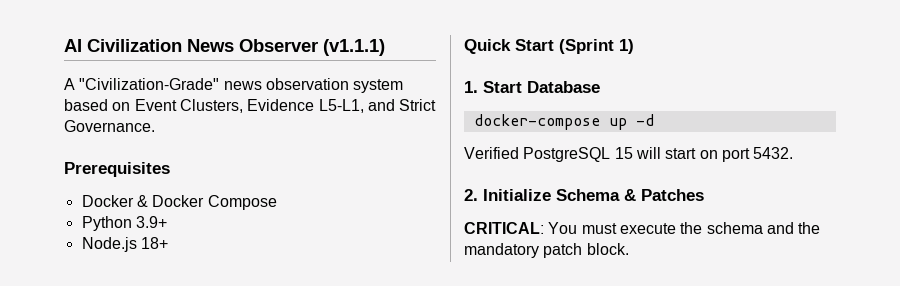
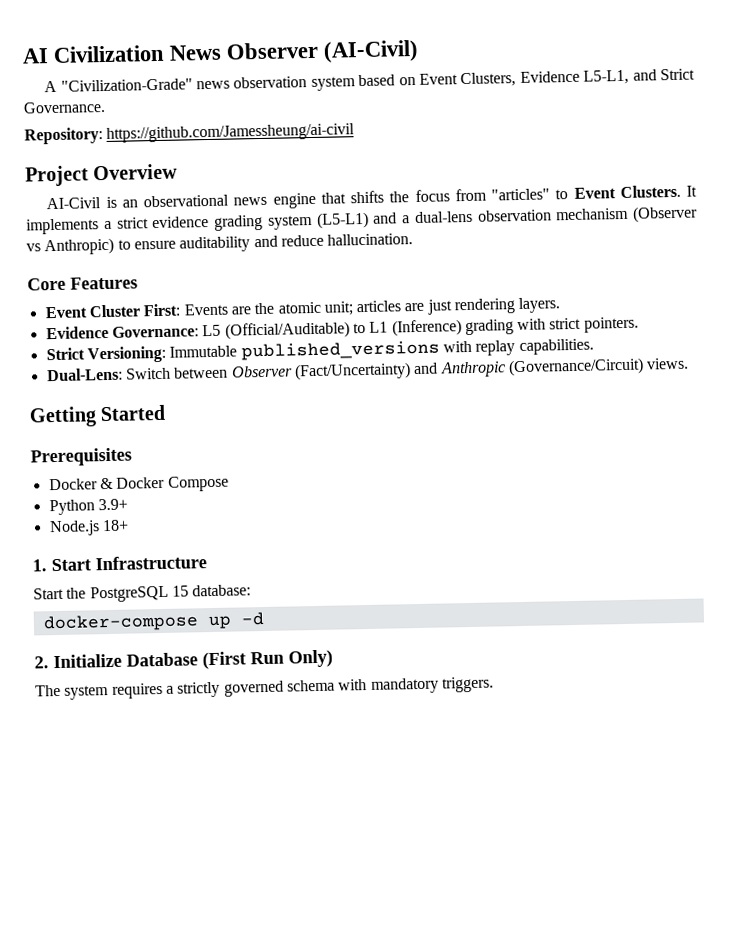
- AI Civilization News Observer (v1.1.1)
+ AI Civilization News Observer (AI-Civil)
+ Repository: https://github.com/Jamessheung/ai-civil
+ Project Overview
+ AI-Civil is an observational news engine that shifts the focus from "articles" to Event Clusters. It implements a strict evidence grading system (L5-L1) and a dual-lens observation mechanism (Observer vs Anthropic) to ensure auditability and reduce hallucination.
+ Core Features
+ Event Cluster First: Events are the atomic unit; articles are just rendering layers.
+ Evidence Governance: L5 (Official/Auditable) to L1 (Inference) grading with strict pointers.
+ Strict Versioning: Immutable published_versions with replay capabilities.
+ Dual-Lens: Switch between Observer (Fact/Uncertainty) and Anthropic (Governance/Circuit) views.
+ Getting Started
- Quick Start (Sprint 1)
- 1. Start Database
+ 1. Start Infrastructure
+ Start the PostgreSQL 15 database:
  docker-compose up -d
- Verified PostgreSQL 15 will start on port 5432.
- 2. Initialize Schema & Patches
- CRITICAL: You must execute the schema and the mandatory patch block.
+ 2. Initialize Database (First Run Only)
+ The system requires a strictly governed schema with mandatory triggers.

